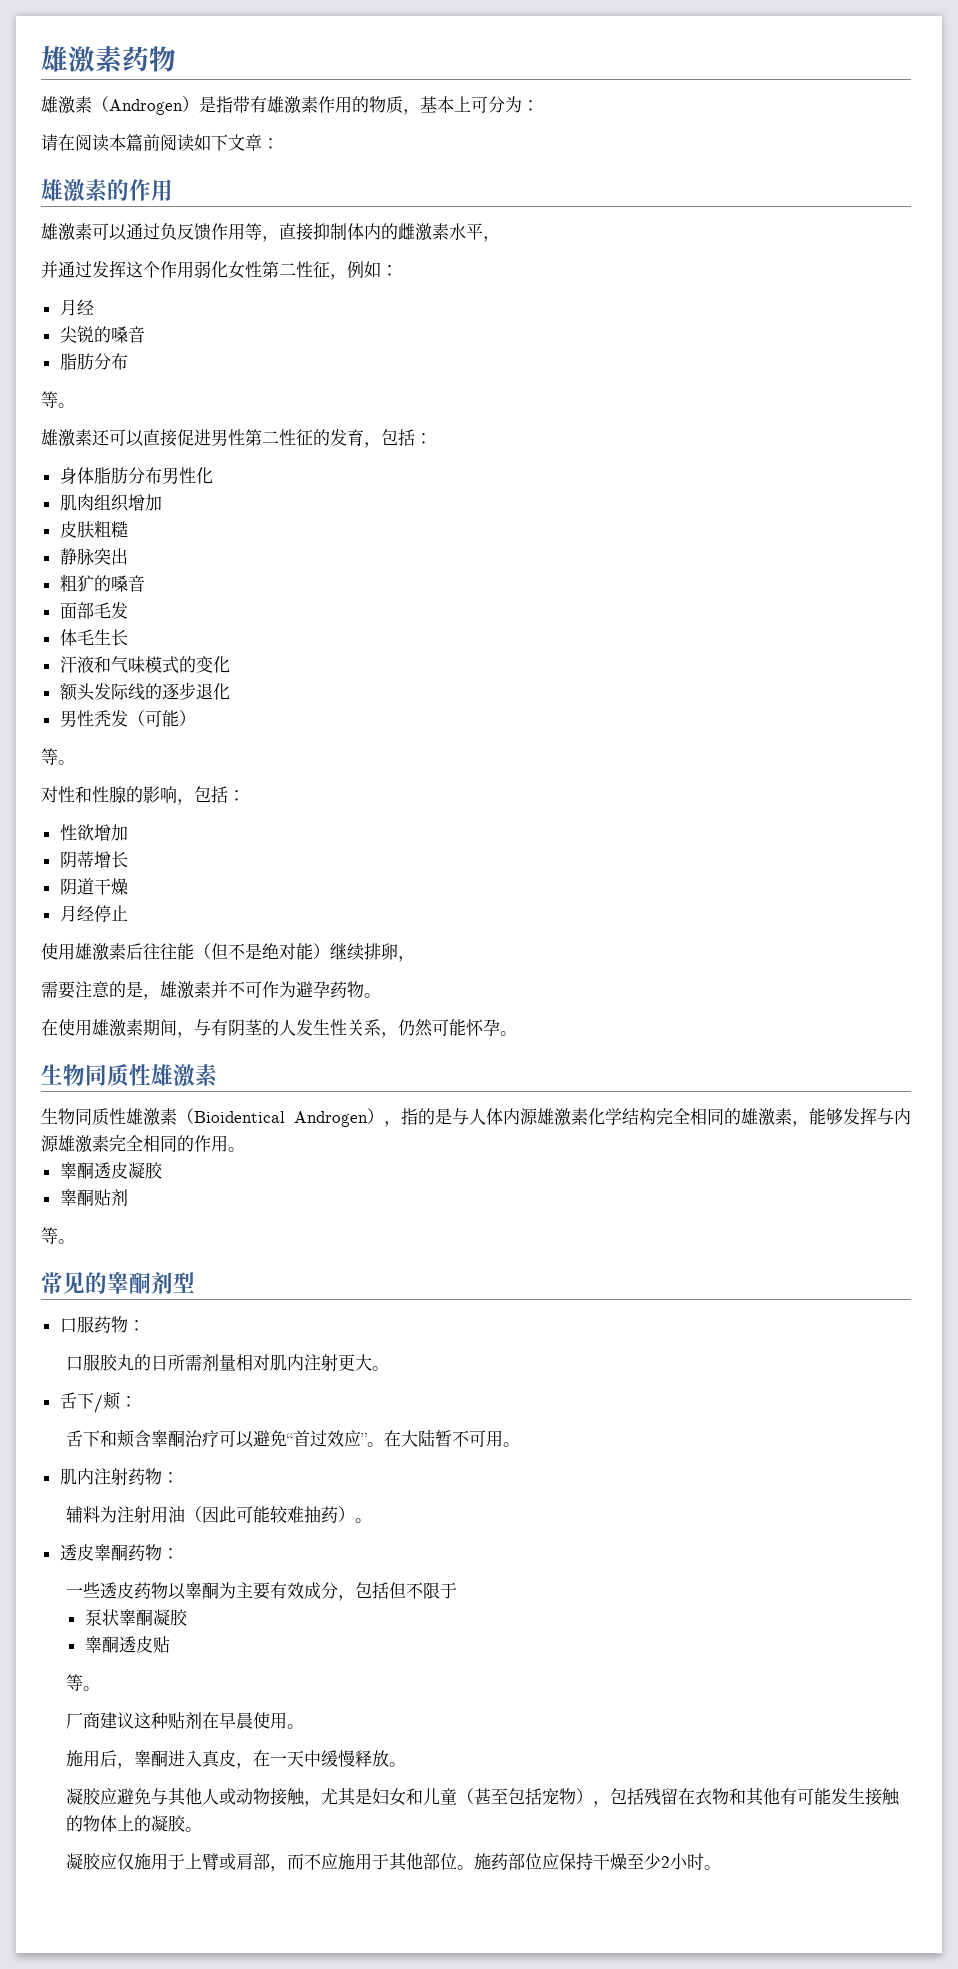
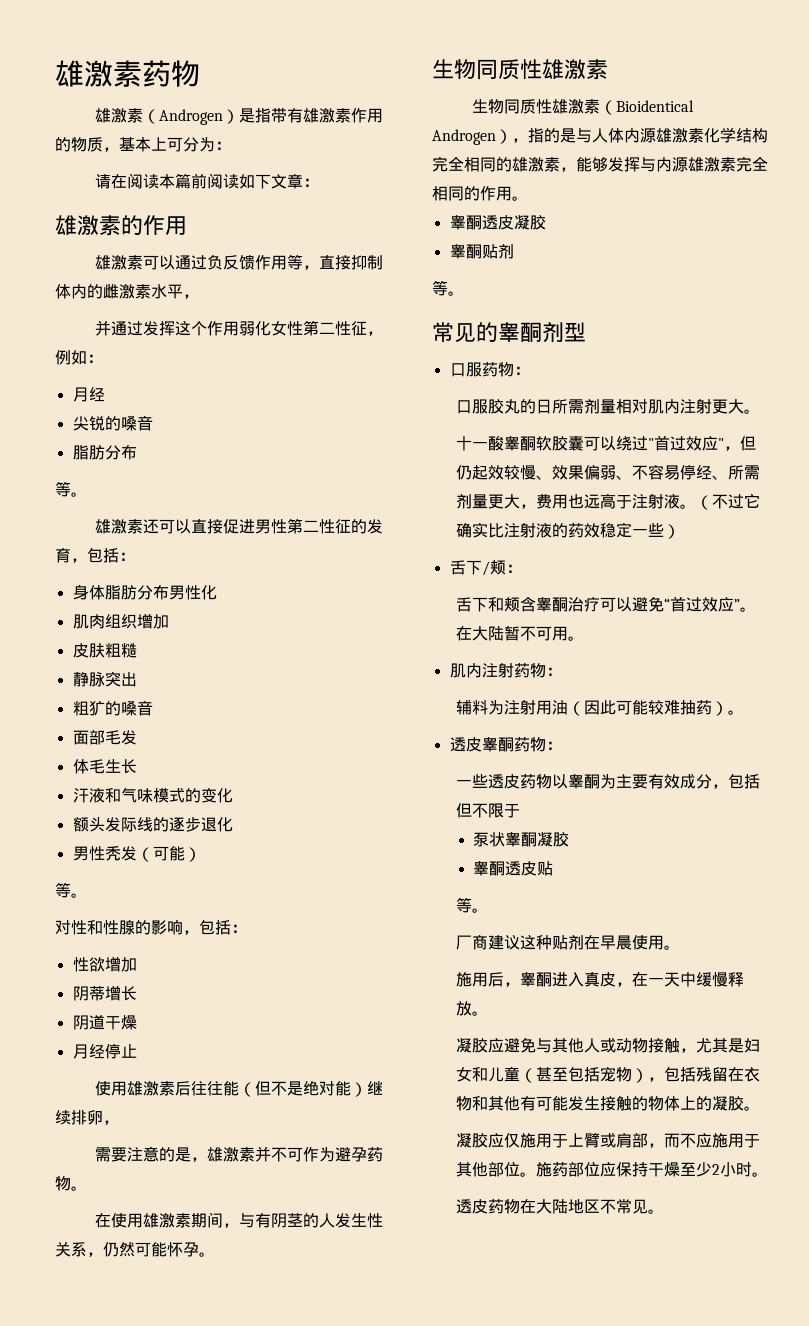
+ 十一酸睾酮软胶囊可以绕过"首过效应"，但仍起效较慢、效果偏弱、不容易停经、所需剂量更大，费用也远高于注射液。（不过它确实比注射液的药效稳定一些）
+ 透皮药物在大陆地区不常见。

